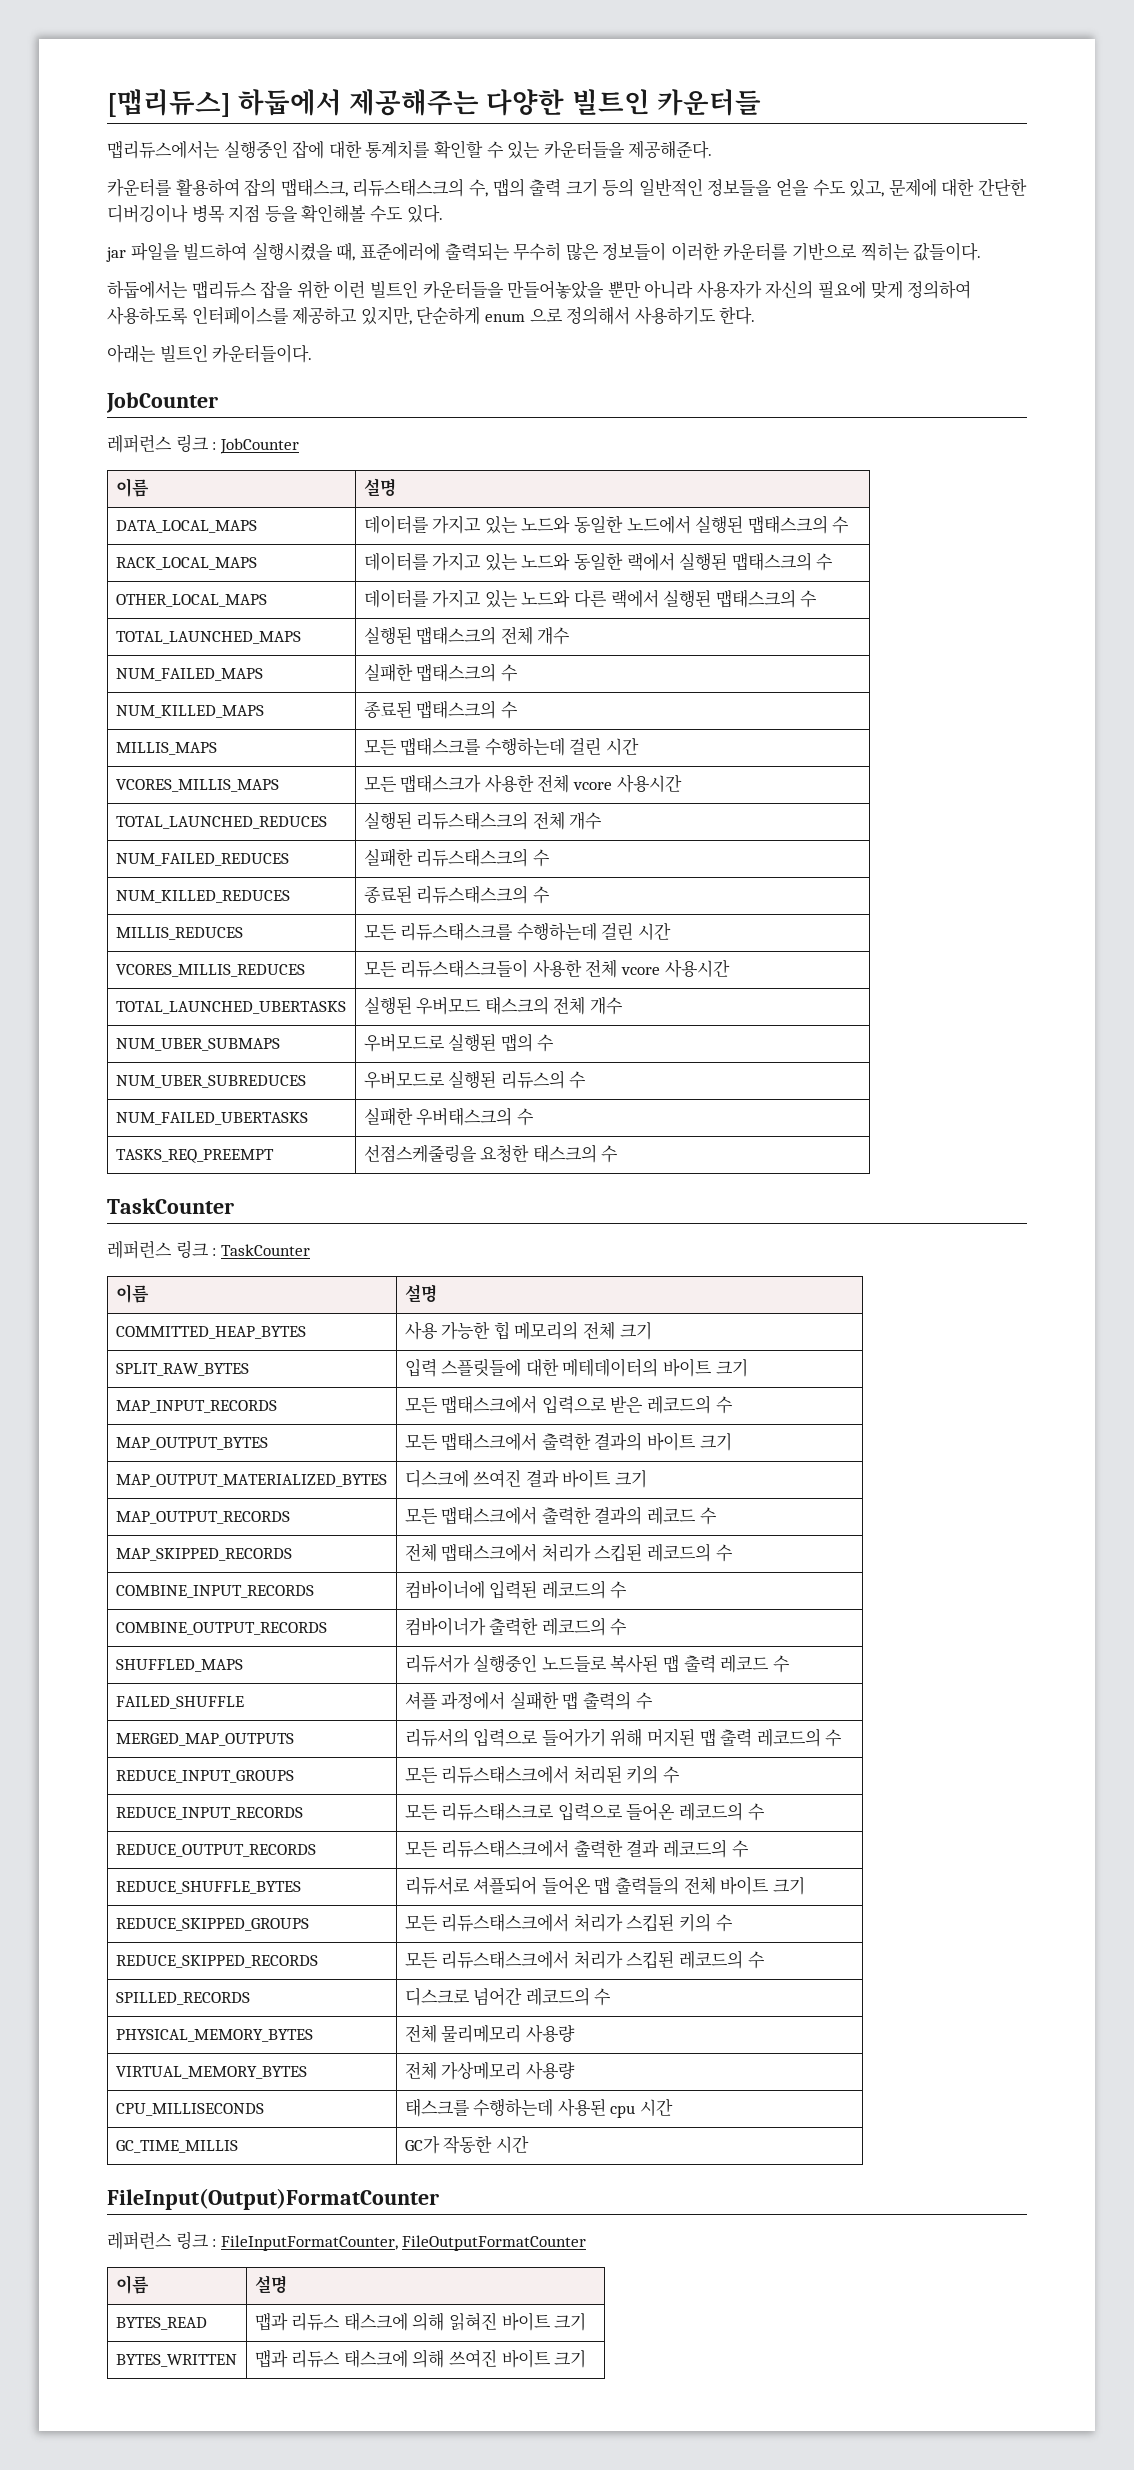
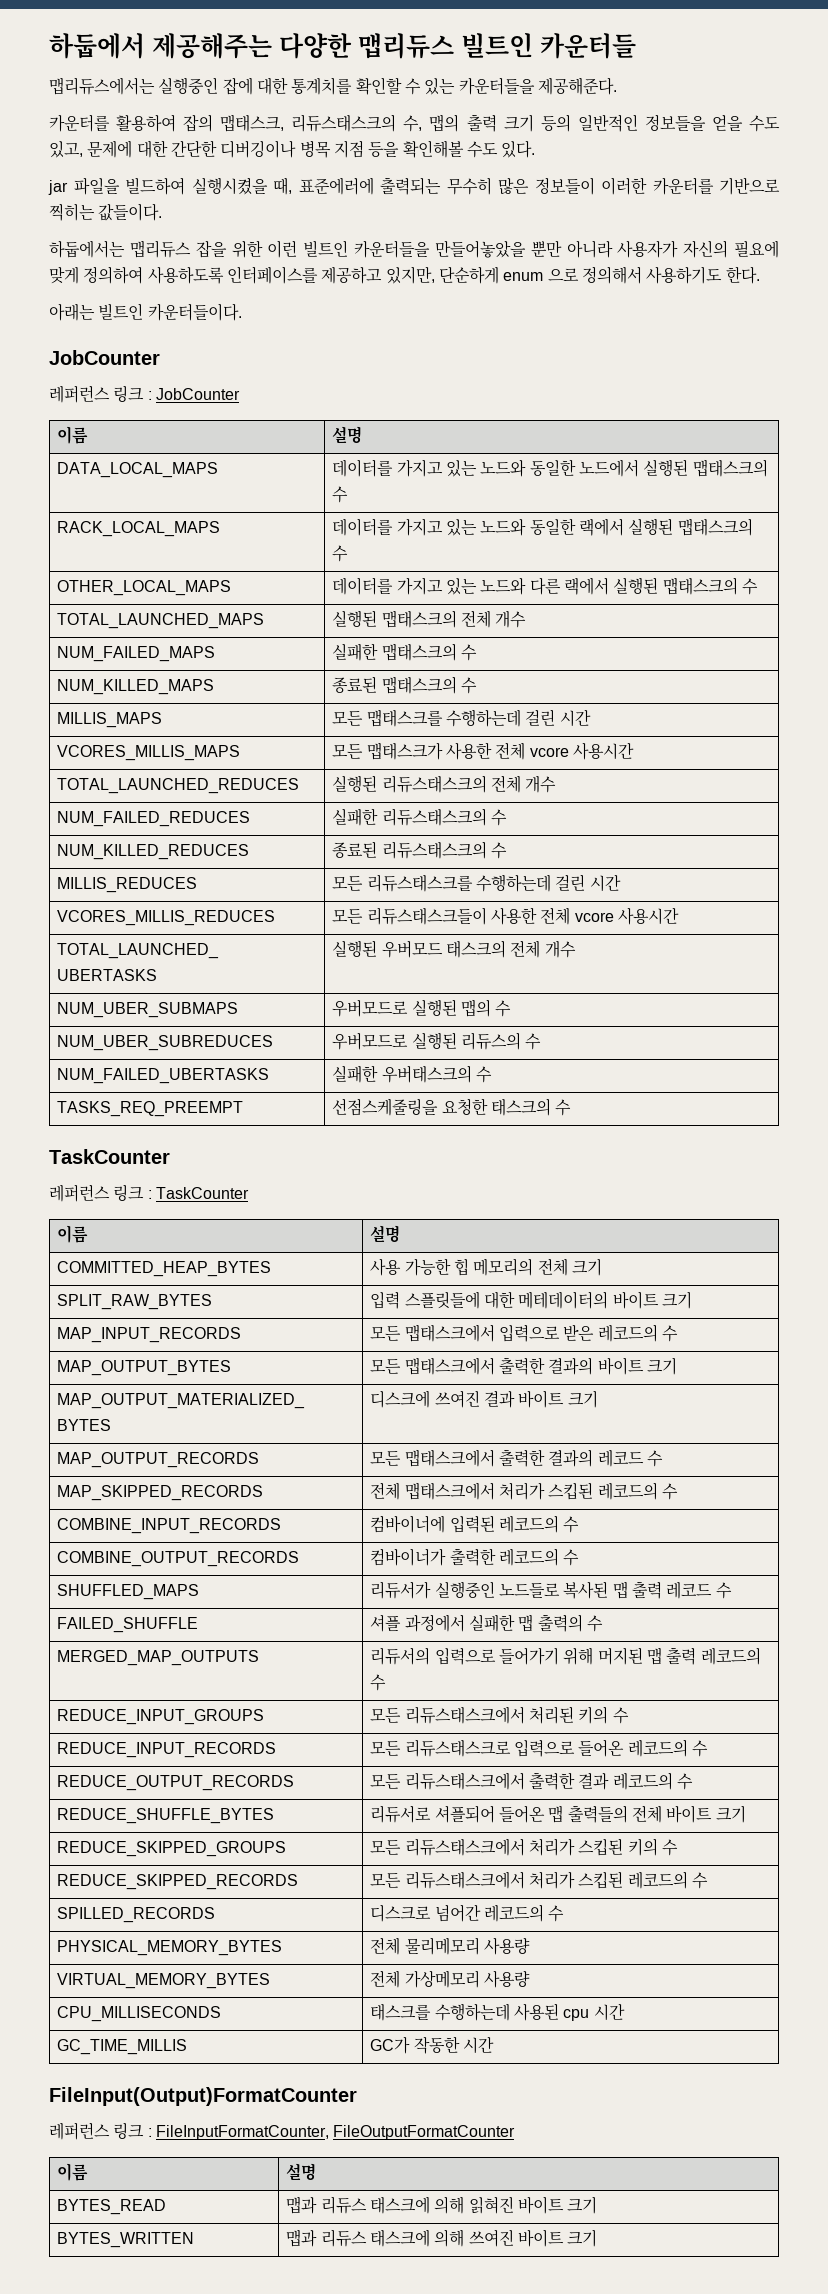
- [맵리듀스] 하둡에서 제공해주는 다양한 빌트인 카운터들
+ 하둡에서 제공해주는 다양한 맵리듀스 빌트인 카운터들

